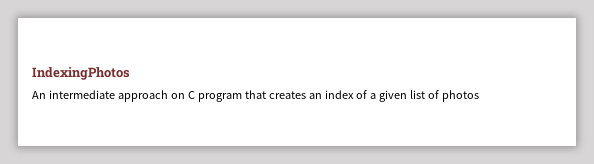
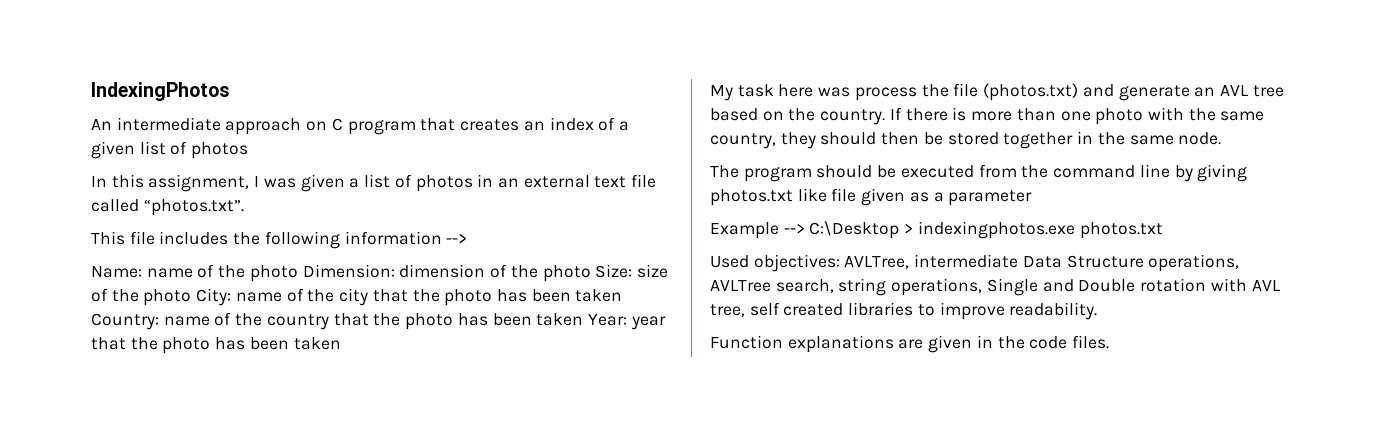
+ In this assignment, I was given a list of photos in an external text file called “photos.txt”.
+ This file includes the following information -->
+ Name: name of the photo Dimension: dimension of the photo Size: size of the photo City: name of the city that the photo has been taken Country: name of the country that the photo has been taken Year: year that the photo has been taken
+ My task here was process the file (photos.txt) and generate an AVL tree based on the country. If there is more than one photo with the same country, they should then be stored together in the same node.
+ The program should be executed from the command line by giving photos.txt like file given as a parameter
+ Example --> C:\Desktop > indexingphotos.exe photos.txt
+ Used objectives: AVLTree, intermediate Data Structure operations, AVLTree search, string operations, Single and Double rotation with AVL tree, self created libraries to improve readability.
+ Function explanations are given in the code files.

